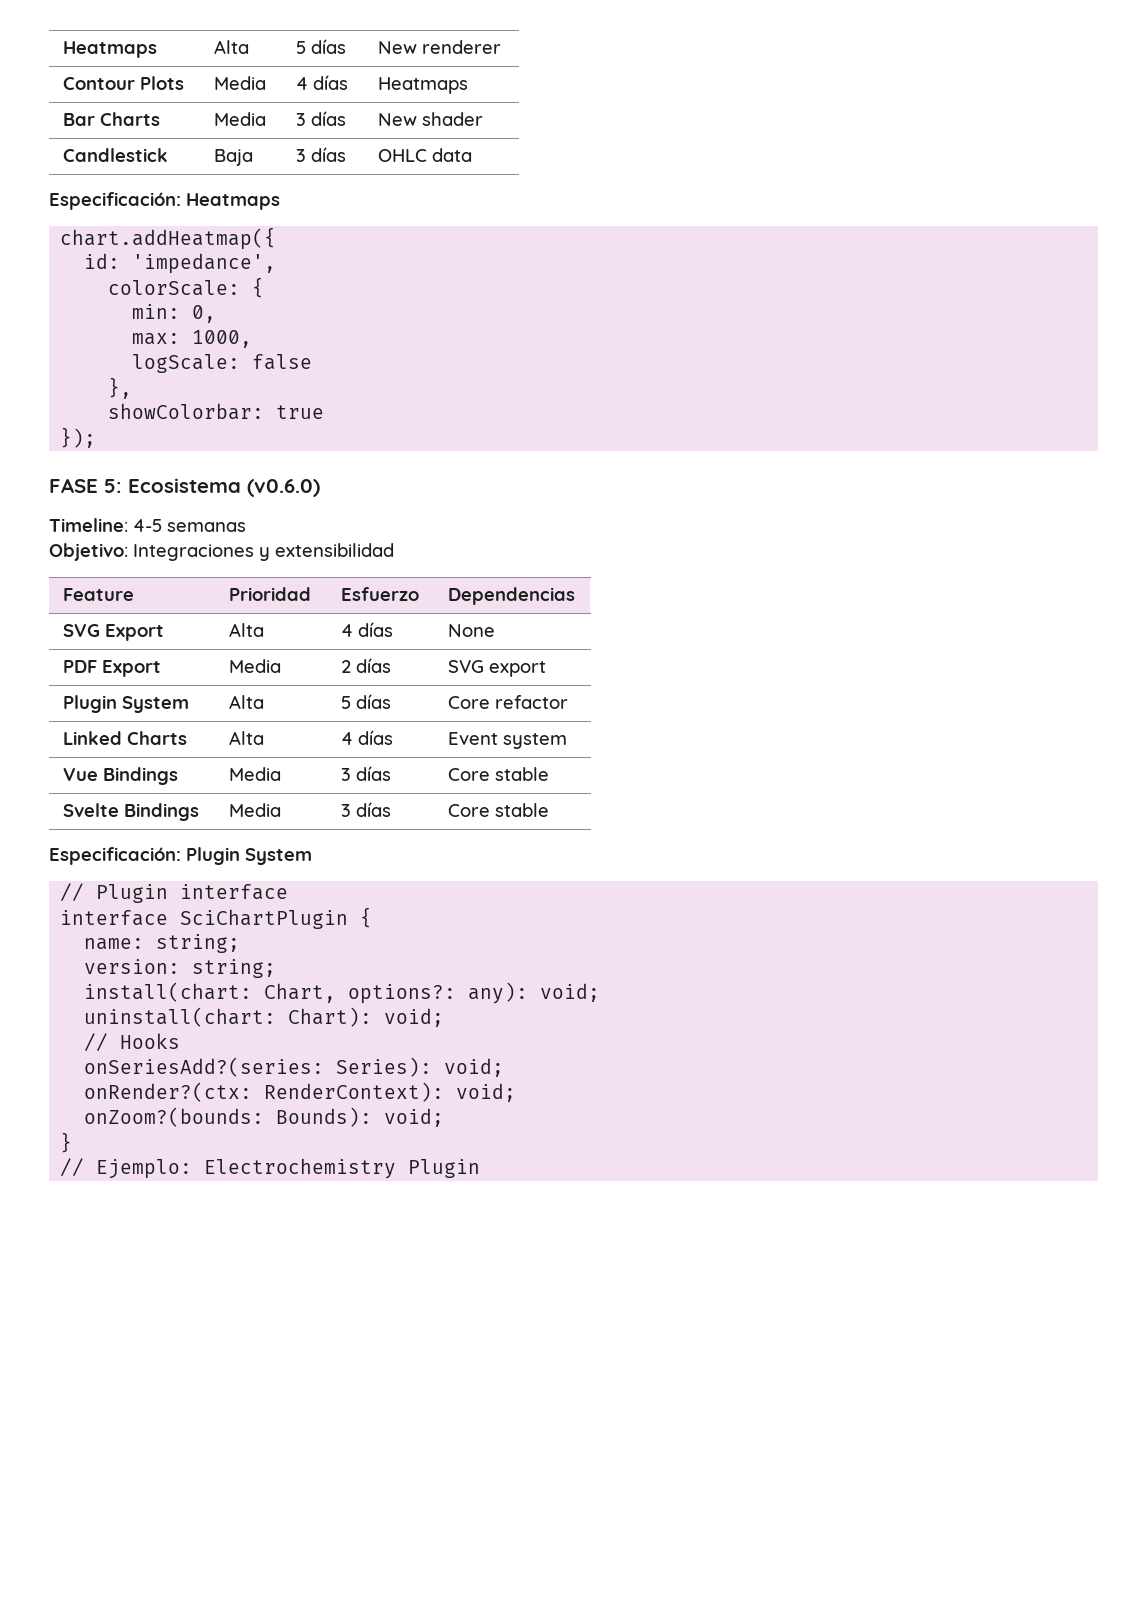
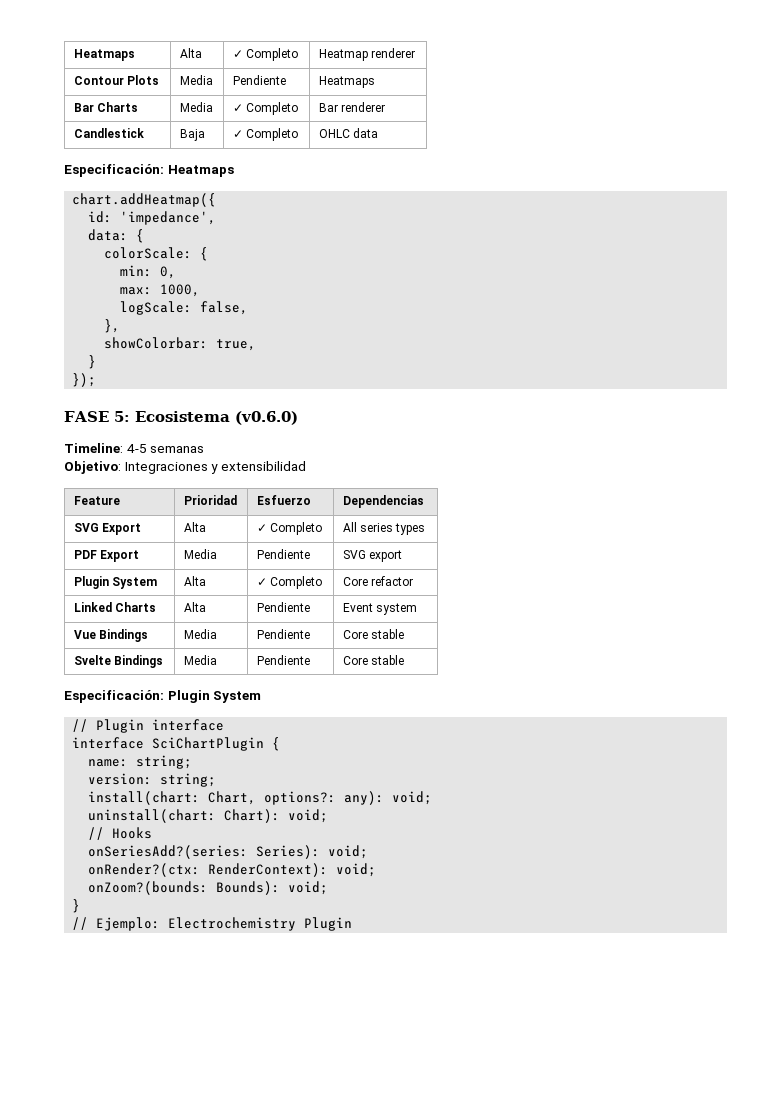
- Heatmaps | Alta | 5 días | New renderer
+ Heatmaps | Alta | ✓ Completo | Heatmap renderer
- Contour Plots | Media | 4 días | Heatmaps
+ Contour Plots | Media | Pendiente | Heatmaps
- Bar Charts | Media | 3 días | New shader
+ Bar Charts | Media | ✓ Completo | Bar renderer
- Candlestick | Baja | 3 días | OHLC data
+ Candlestick | Baja | ✓ Completo | OHLC data
+ data: {
- logScale: false
+ logScale: false,
- showColorbar: true
+ showColorbar: true,
+ }
- SVG Export | Alta | 4 días | None
+ SVG Export | Alta | ✓ Completo | All series types
- PDF Export | Media | 2 días | SVG export
+ PDF Export | Media | Pendiente | SVG export
- Plugin System | Alta | 5 días | Core refactor
+ Plugin System | Alta | ✓ Completo | Core refactor
- Linked Charts | Alta | 4 días | Event system
+ Linked Charts | Alta | Pendiente | Event system
- Vue Bindings | Media | 3 días | Core stable
+ Vue Bindings | Media | Pendiente | Core stable
- Svelte Bindings | Media | 3 días | Core stable
+ Svelte Bindings | Media | Pendiente | Core stable

